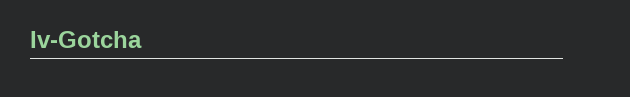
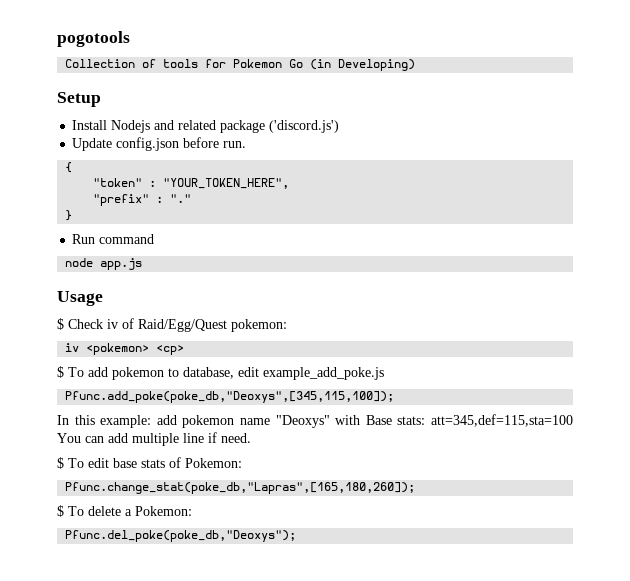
- Iv-Gotcha
+ pogotools
+ Collection of tools for Pokemon Go (in Developing)
+ Setup
+ Install Nodejs and related package ('discord.js')
+ Update config.json before run.
+ {
+ "token" : "YOUR_TOKEN_HERE",
+ "prefix" : "."
+ }
+ Run command
+ node app.js
+ Usage
+ $ Check iv of Raid/Egg/Quest pokemon:
+ iv <pokemon> <cp>
+ $ To add pokemon to database, edit example_add_poke.js
+ Pfunc.add_poke(poke_db,"Deoxys",[345,115,100]);
+ In this example: add pokemon name "Deoxys" with Base stats: att=345,def=115,sta=100 You can add multiple line if need.
+ $ To edit base stats of Pokemon:
+ Pfunc.change_stat(poke_db,"Lapras",[165,180,260]);
+ $ To delete a Pokemon:
+ Pfunc.del_poke(poke_db,"Deoxys");

